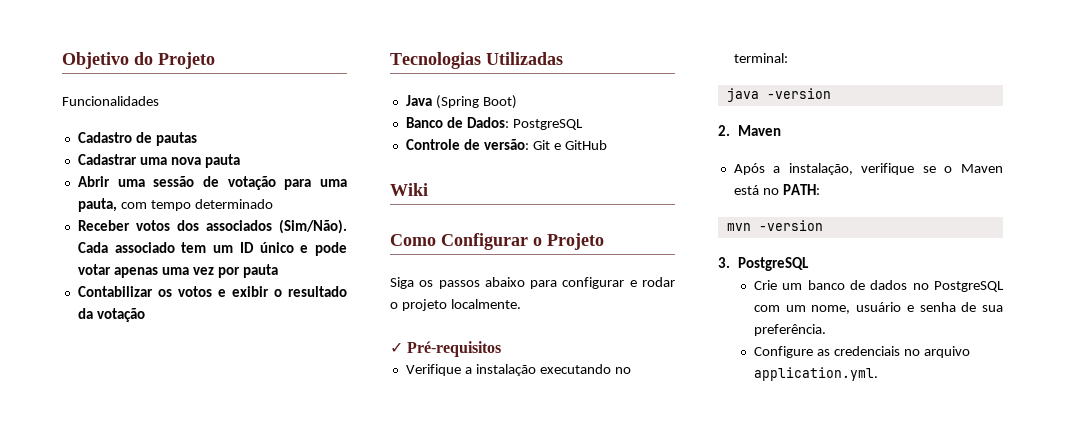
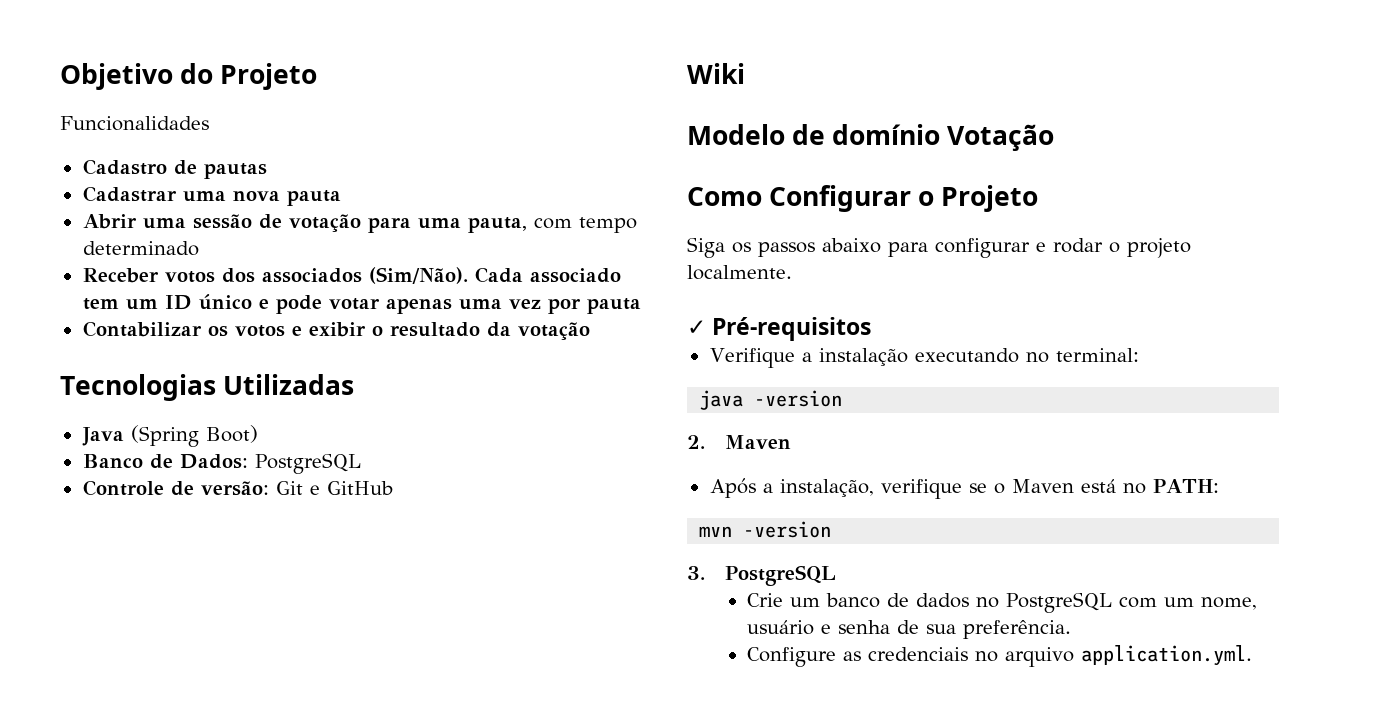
+ Modelo de domínio Votação

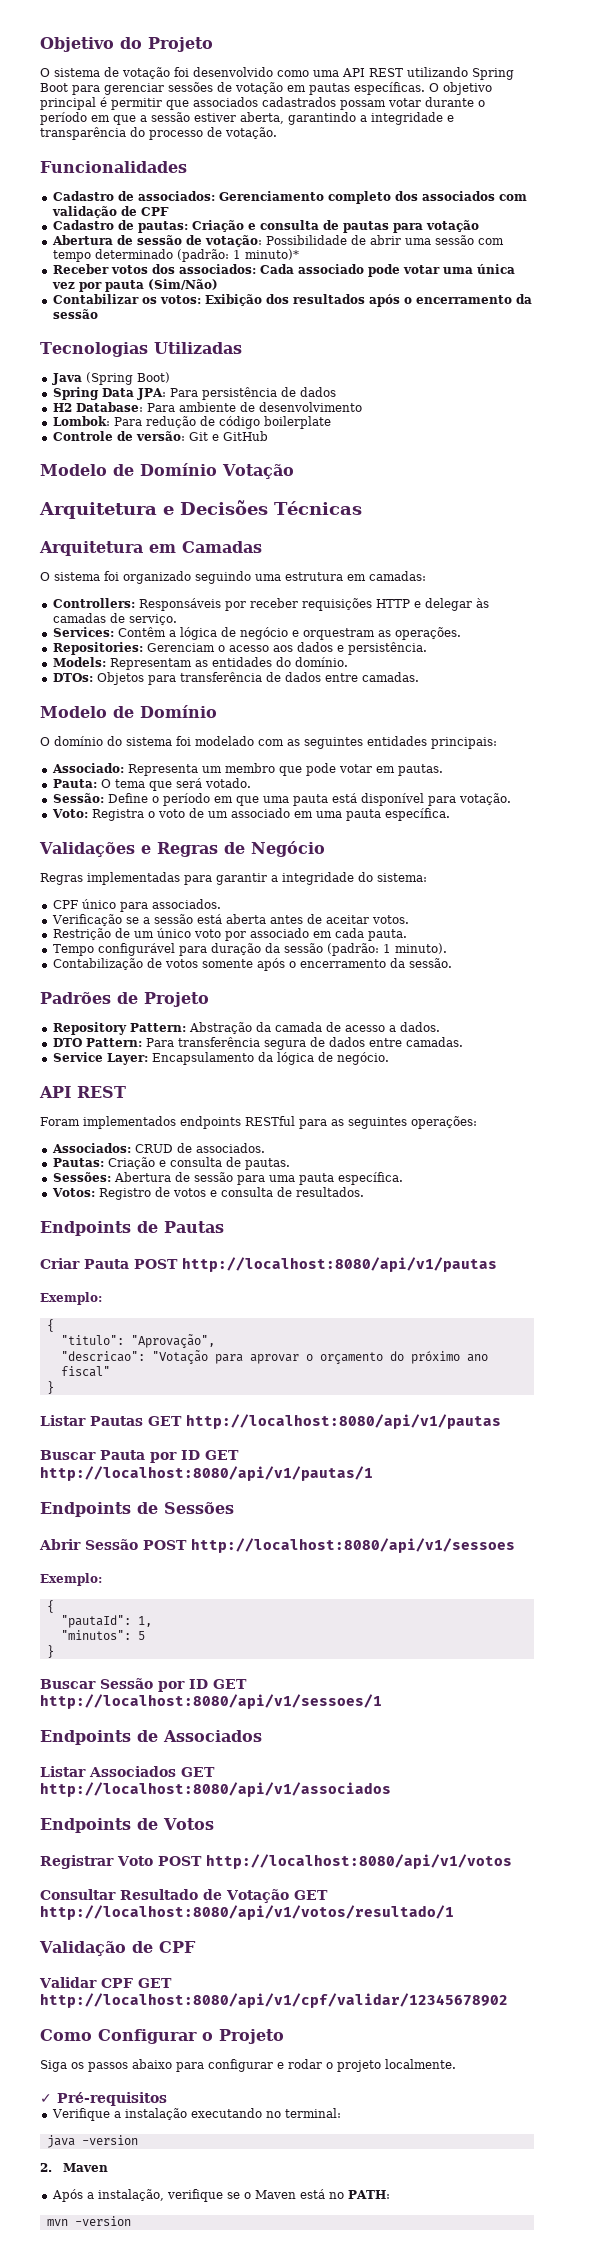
+ O sistema de votação foi desenvolvido como uma API REST utilizando Spring Boot para gerenciar sessões de votação em pautas específicas. O objetivo principal é permitir que associados cadastrados possam votar durante o período em que a sessão estiver aberta, garantindo a integridade e transparência do processo de votação.
  Funcionalidades
- Cadastro de pautas
- Cadastrar uma nova pauta
- Abrir uma sessão de votação para uma pauta, com tempo determinado
+ Cadastro de associados: Gerenciamento completo dos associados com validação de CPF
+ Cadastro de pautas: Criação e consulta de pautas para votação
+ Abertura de sessão de votação: Possibilidade de abrir uma sessão com tempo determinado (padrão: 1 minuto)*
- Receber votos dos associados (Sim/Não). Cada associado tem um ID único e pode votar apenas uma vez por pauta
+ Receber votos dos associados: Cada associado pode votar uma única vez por pauta (Sim/Não)
- Contabilizar os votos e exibir o resultado da votação
+ Contabilizar os votos: Exibição dos resultados após o encerramento da sessão
- Banco de Dados: PostgreSQL
+ Spring Data JPA: Para persistência de dados
+ H2 Database: Para ambiente de desenvolvimento
+ Lombok: Para redução de código boilerplate
- Wiki
- Modelo de domínio Votação
+ Modelo de Domínio Votação
+ Arquitetura e Decisões Técnicas
+ Arquitetura em Camadas
+ O sistema foi organizado seguindo uma estrutura em camadas:
+ Controllers: Responsáveis por receber requisições HTTP e delegar às camadas de serviço.
+ Services: Contêm a lógica de negócio e orquestram as operações.
+ Repositories: Gerenciam o acesso aos dados e persistência.
+ Models: Representam as entidades do domínio.
+ DTOs: Objetos para transferência de dados entre camadas.
+ Modelo de Domínio
+ O domínio do sistema foi modelado com as seguintes entidades principais:
+ Associado: Representa um membro que pode votar em pautas.
+ Pauta: O tema que será votado.
+ Sessão: Define o período em que uma pauta está disponível para votação.
+ Voto: Registra o voto de um associado em uma pauta específica.
+ Validações e Regras de Negócio
+ Regras implementadas para garantir a integridade do sistema:
+ CPF único para associados.
+ Verificação se a sessão está aberta antes de aceitar votos.
+ Restrição de um único voto por associado em cada pauta.
+ Tempo configurável para duração da sessão (padrão: 1 minuto).
+ Contabilização de votos somente após o encerramento da sessão.
+ Padrões de Projeto
+ Repository Pattern: Abstração da camada de acesso a dados.
+ DTO Pattern: Para transferência segura de dados entre camadas.
+ Service Layer: Encapsulamento da lógica de negócio.
+ API REST
+ Foram implementados endpoints RESTful para as seguintes operações:
+ Associados: CRUD de associados.
+ Pautas: Criação e consulta de pautas.
+ Sessões: Abertura de sessão para uma pauta específica.
+ Votos: Registro de votos e consulta de resultados.
+ Endpoints de Pautas
+ Criar Pauta POST http://localhost:8080/api/v1/pautas
+ Exemplo:
+ {
+ "titulo": "Aprovação",
+ "descricao": "Votação para aprovar o orçamento do próximo ano fiscal"
+ }
+ Listar Pautas GET http://localhost:8080/api/v1/pautas
+ Buscar Pauta por ID GET http://localhost:8080/api/v1/pautas/1
+ Endpoints de Sessões
+ Abrir Sessão POST http://localhost:8080/api/v1/sessoes
+ Exemplo:
+ {
+ "pautaId": 1,
+ "minutos": 5
+ }
+ Buscar Sessão por ID GET http://localhost:8080/api/v1/sessoes/1
+ Endpoints de Associados
+ Listar Associados GET http://localhost:8080/api/v1/associados
+ Endpoints de Votos
+ Registrar Voto POST http://localhost:8080/api/v1/votos
+ Consultar Resultado de Votação GET http://localhost:8080/api/v1/votos/resultado/1
+ Validação de CPF
+ Validar CPF GET http://localhost:8080/api/v1/cpf/validar/12345678902
- 3. PostgreSQL
- Crie um banco de dados no PostgreSQL com um nome, usuário e senha de sua preferência.
- Configure as credenciais no arquivo application.yml.

